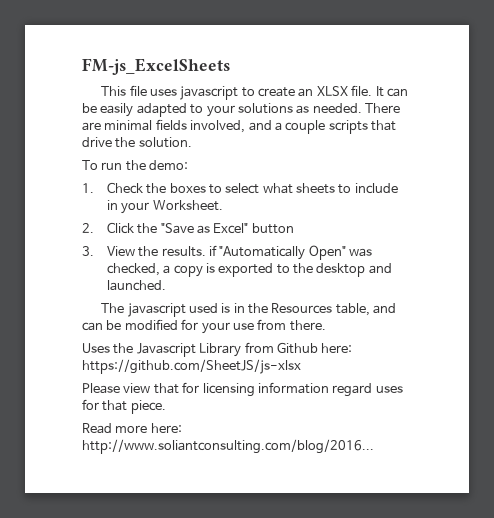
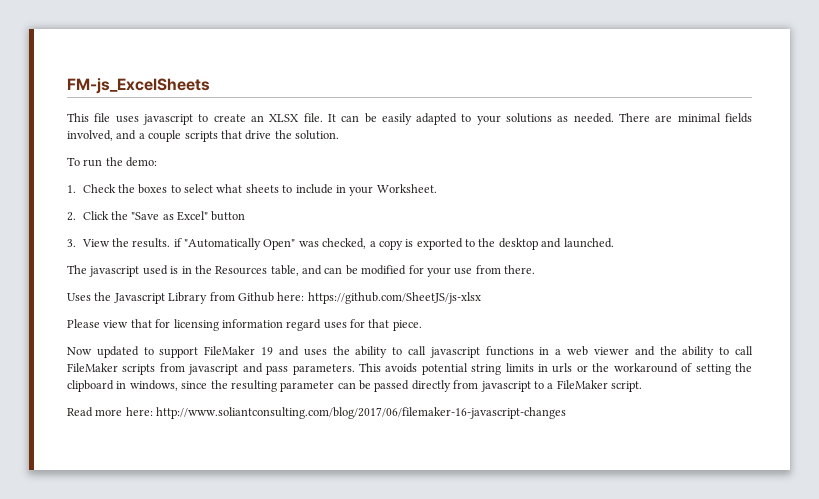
+ Now updated to support FileMaker 19 and uses the ability to call javascript functions in a web viewer and the ability to call FileMaker scripts from javascript and pass parameters. This avoids potential string limits in urls or the workaround of setting the clipboard in windows, since the resulting parameter can be passed directly from javascript to a FileMaker script.
- Read more here: http://www.soliantconsulting.com/blog/2016...
+ Read more here: http://www.soliantconsulting.com/blog/2017/06/filemaker-16-javascript-changes

